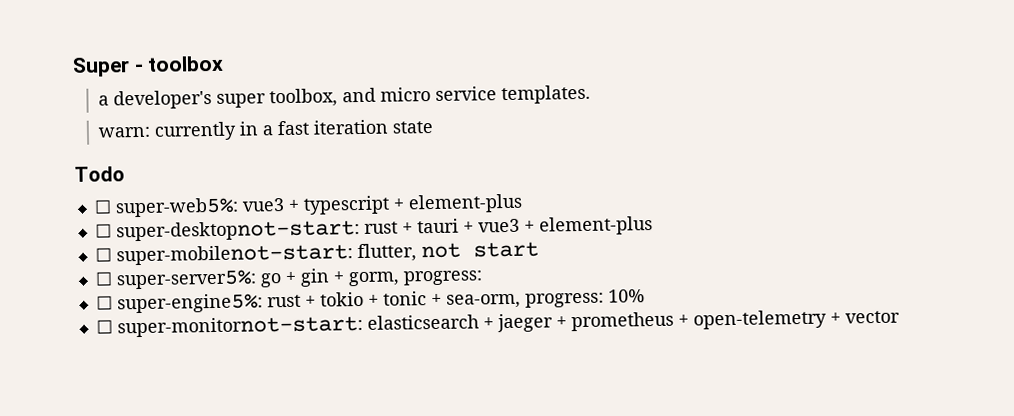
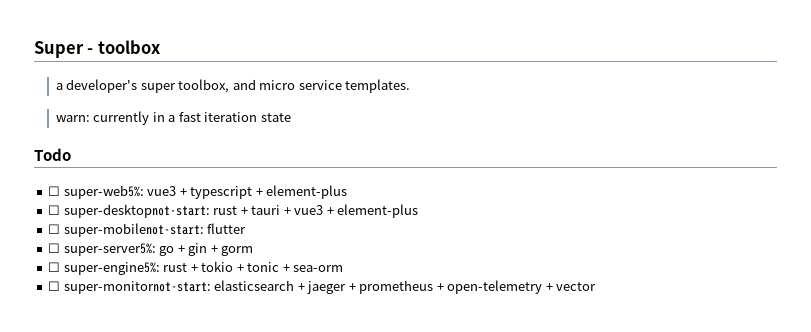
- ☐ super-mobilenot-start: flutter, not start
+ ☐ super-mobilenot-start: flutter
- ☐ super-server5%: go + gin + gorm, progress:
+ ☐ super-server5%: go + gin + gorm
- ☐ super-engine5%: rust + tokio + tonic + sea-orm, progress: 10%
+ ☐ super-engine5%: rust + tokio + tonic + sea-orm

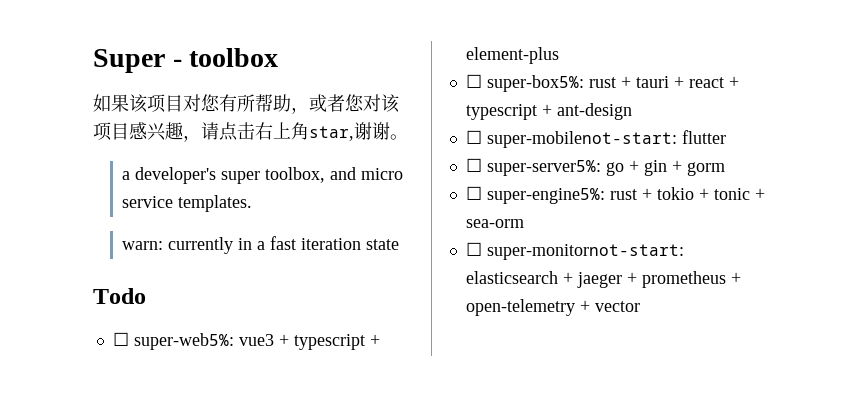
+ 如果该项目对您有所帮助，或者您对该项目感兴趣，请点击右上角star,谢谢。
- ☐ super-desktopnot-start: rust + tauri + vue3 + element-plus
+ ☐ super-box5%: rust + tauri + react + typescript + ant-design

